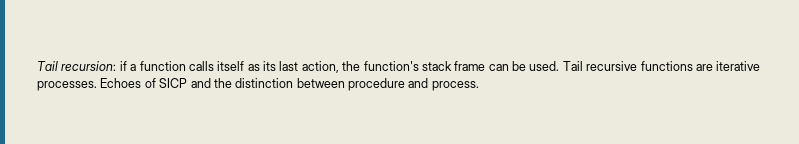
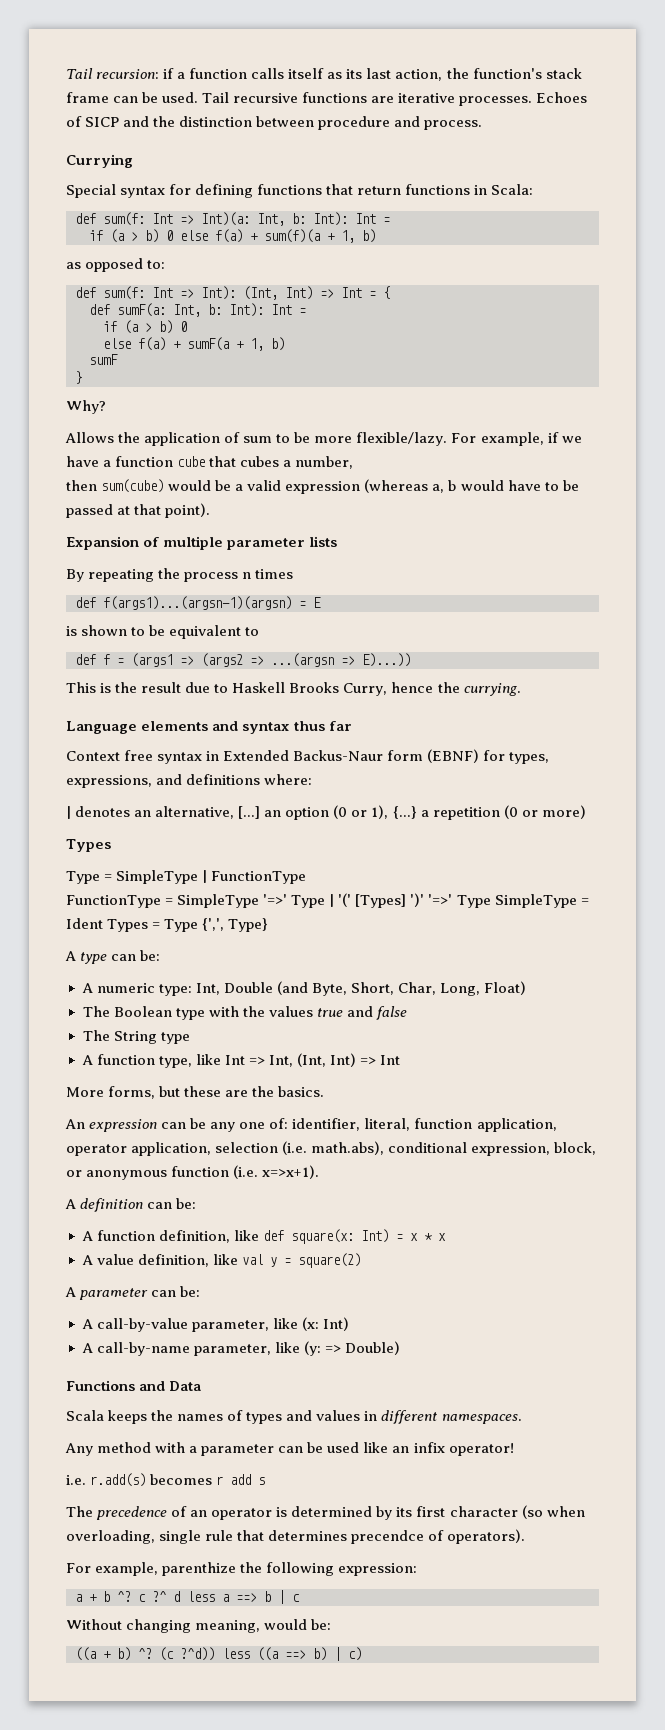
+ Currying
+ Special syntax for defining functions that return functions in Scala:
+ def sum(f: Int => Int)(a: Int, b: Int): Int =
+ if (a > b) 0 else f(a) + sum(f)(a + 1, b)
+ as opposed to:
+ def sum(f: Int => Int): (Int, Int) => Int = {
+ def sumF(a: Int, b: Int): Int =
+ if (a > b) 0
+ else f(a) + sumF(a + 1, b)
+ sumF
+ }
+ Why?
+ Allows the application of sum to be more flexible/lazy. For example, if we have a function cube that cubes a number,
+ then sum(cube) would be a valid expression (whereas a, b would have to be passed at that point).
+ Expansion of multiple parameter lists
+ By repeating the process n times
+ def f(args1)...(argsn-1)(argsn) = E
+ is shown to be equivalent to
+ def f = (args1 => (args2 => ...(argsn => E)...))
+ This is the result due to Haskell Brooks Curry, hence the currying.
+ Language elements and syntax thus far
+ Context free syntax in Extended Backus-Naur form (EBNF) for types, expressions, and definitions where:
+ | denotes an alternative, [...] an option (0 or 1), {...} a repetition (0 or more)
+ Types
+ Type = SimpleType | FunctionType
+ FunctionType = SimpleType '=>' Type | '(' [Types] ')' '=>' Type SimpleType = Ident Types = Type {',', Type}
+ A type can be:
+ A numeric type: Int, Double (and Byte, Short, Char, Long, Float)
+ The Boolean type with the values true and false
+ The String type
+ A function type, like Int => Int, (Int, Int) => Int
+ More forms, but these are the basics.
+ An expression can be any one of: identifier, literal, function application, operator application, selection (i.e. math.abs), conditional expression, block, or anonymous function (i.e. x=>x+1).
+ A definition can be:
+ A function definition, like def square(x: Int) = x * x
+ A value definition, like val y = square(2)
+ A parameter can be:
+ A call-by-value parameter, like (x: Int)
+ A call-by-name parameter, like (y: => Double)
+ Functions and Data
+ Scala keeps the names of types and values in different namespaces.
+ Any method with a parameter can be used like an infix operator!
+ i.e. r.add(s) becomes r add s
+ The precedence of an operator is determined by its first character (so when overloading, single rule that determines precendce of operators).
+ For example, parenthize the following expression:
+ a + b ^? c ?^ d less a ==> b | c
+ Without changing meaning, would be:
+ ((a + b) ^? (c ?^d)) less ((a ==> b) | c)

